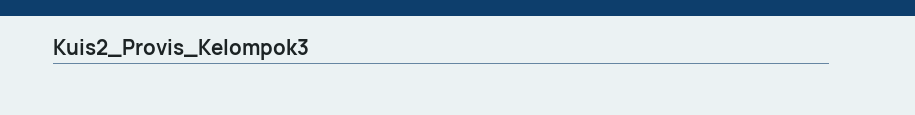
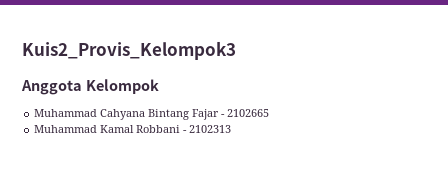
+ Anggota Kelompok
+ Muhammad Cahyana Bintang Fajar - 2102665
+ Muhammad Kamal Robbani - 2102313

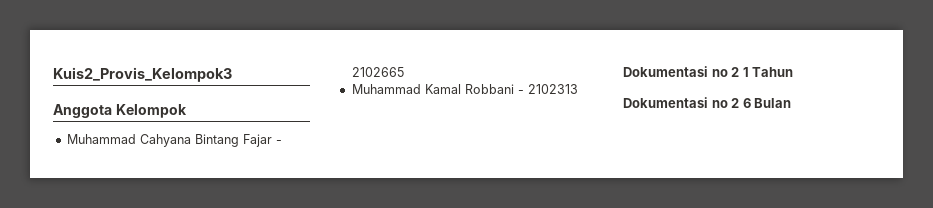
+ Dokumentasi no 2 1 Tahun
+ Dokumentasi no 2 6 Bulan

